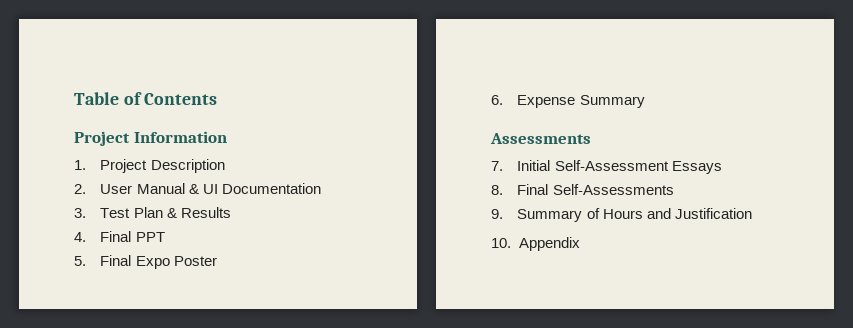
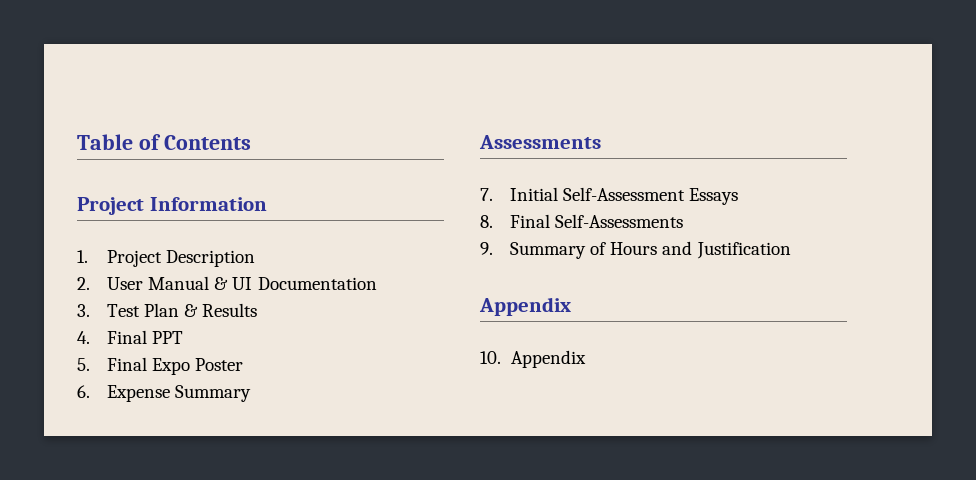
  9. Summary of Hours and Justification
+ Appendix

